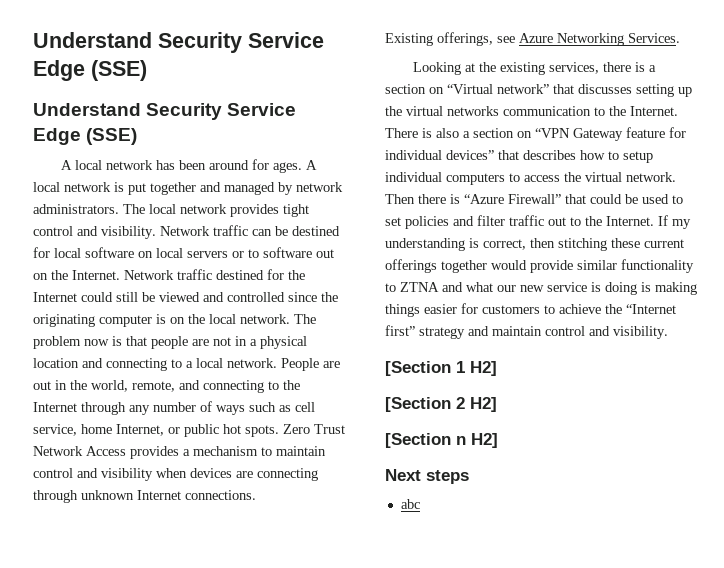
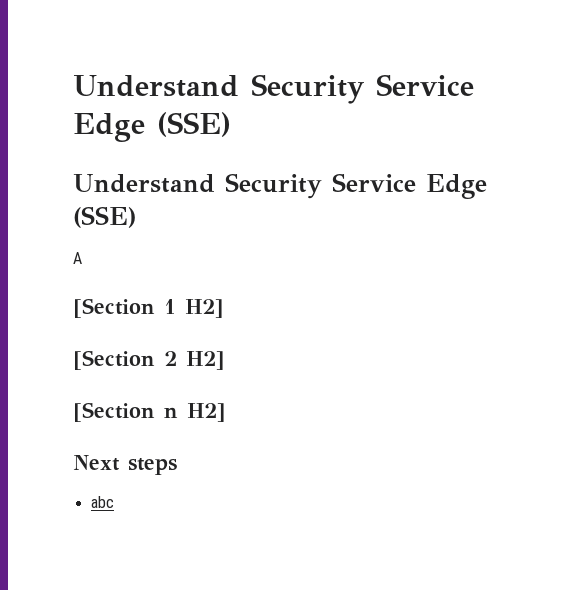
- A local network has been around for ages. A local network is put together and managed by network administrators. The local network provides tight control and visibility. Network traffic can be destined for local software on local servers or to software out on the Internet. Network traffic destined for the Internet could still be viewed and controlled since the originating computer is on the local network. The problem now is that people are not in a physical location and connecting to a local network. People are out in the world, remote, and connecting to the Internet through any number of ways such as cell service, home Internet, or public hot spots. Zero Trust Network Access provides a mechanism to maintain control and visibility when devices are connecting through unknown Internet connections.
- Existing offerings, see Azure Networking Services.
- Looking at the existing services, there is a section on “Virtual network” that discusses setting up the virtual networks communication to the Internet. There is also a section on “VPN Gateway feature for individual devices” that describes how to setup individual computers to access the virtual network. Then there is “Azure Firewall” that could be used to set policies and filter traffic out to the Internet. If my understanding is correct, then stitching these current offerings together would provide similar functionality to ZTNA and what our new service is doing is making things easier for customers to achieve the “Internet first” strategy and maintain control and visibility.
+ A

